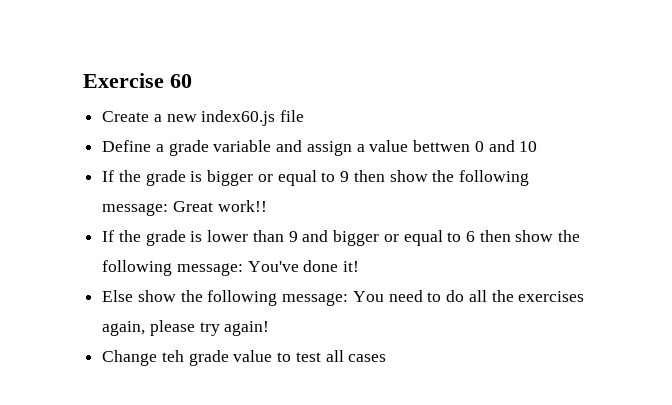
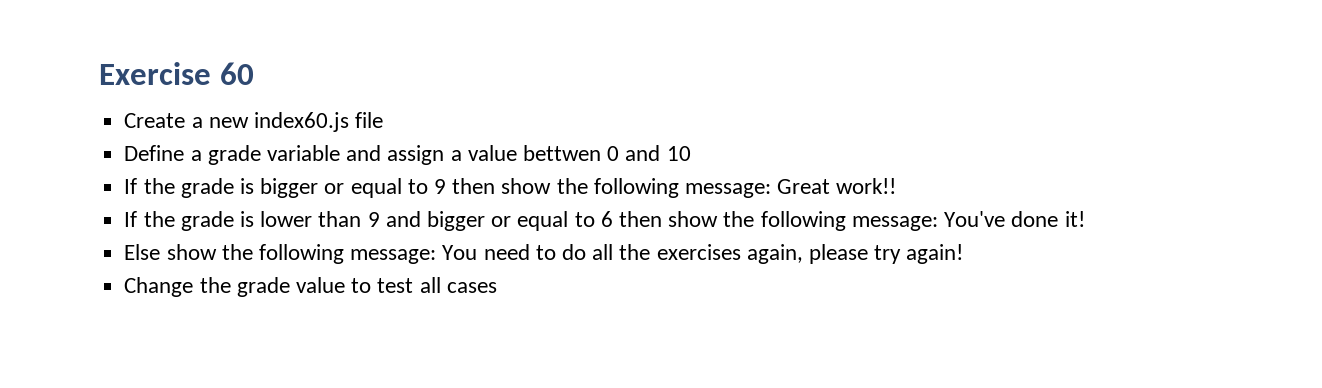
- Change teh grade value to test all cases
+ Change the grade value to test all cases

